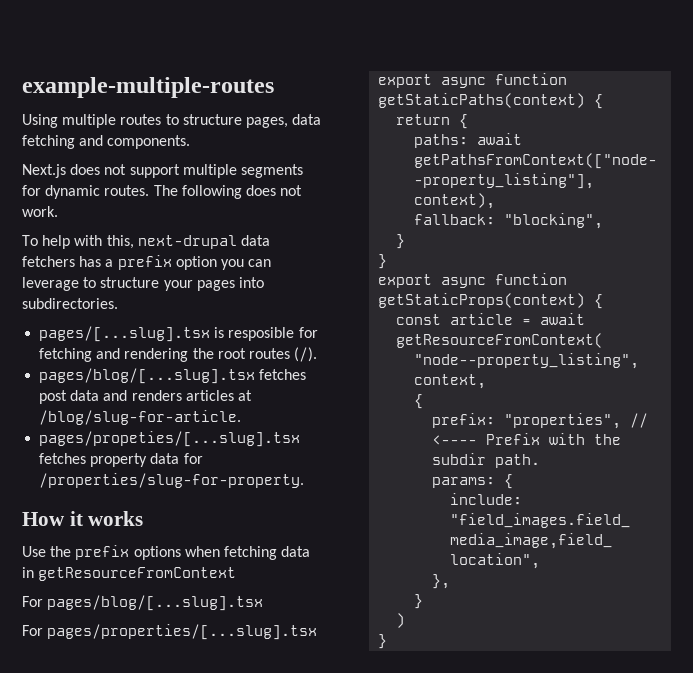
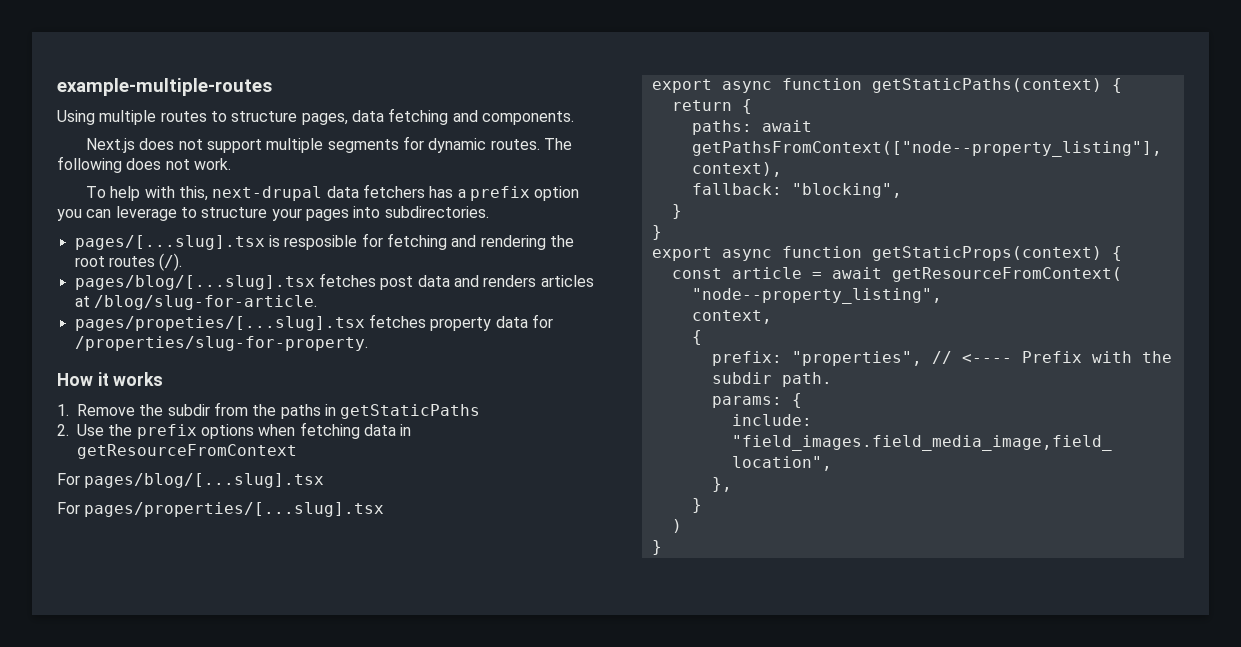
- Use the prefix options when fetching data in getResourceFromContext
+ 1. Remove the subdir from the paths in getStaticPaths
+ 2. Use the prefix options when fetching data in getResourceFromContext

